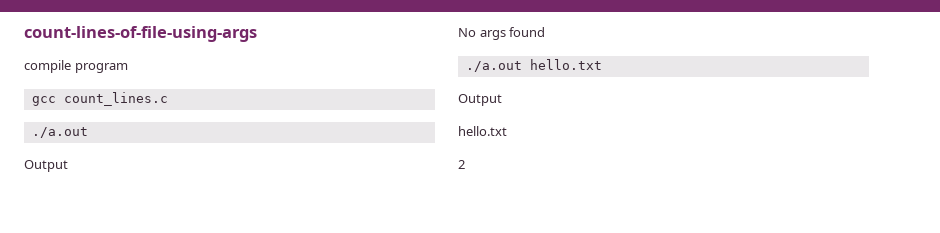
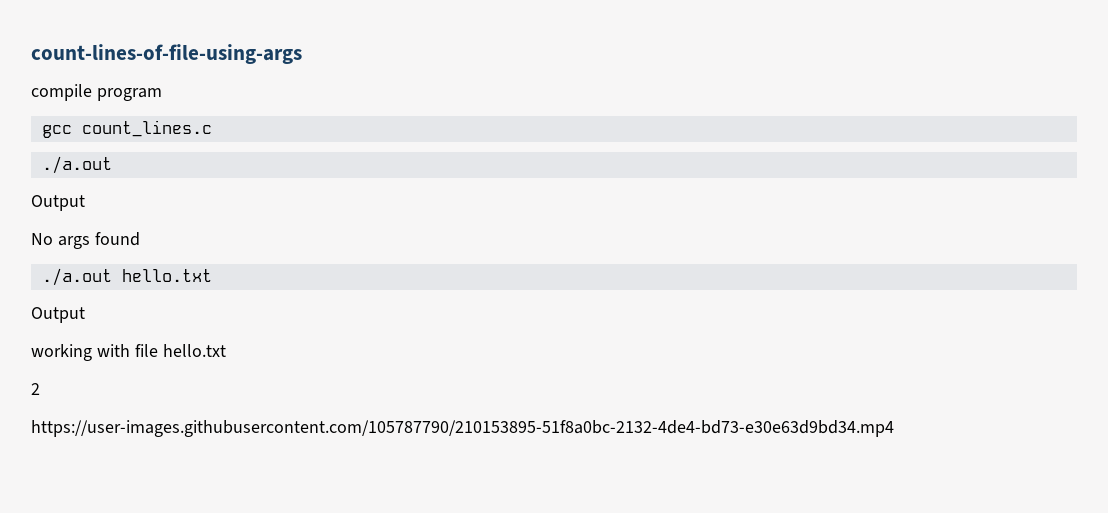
  ./a.out hello.txt
  Output
- hello.txt
+ working with file hello.txt
+ https://user-images.githubusercontent.com/105787790/210153895-51f8a0bc-2132-4de4-bd73-e30e63d9bd34.mp4

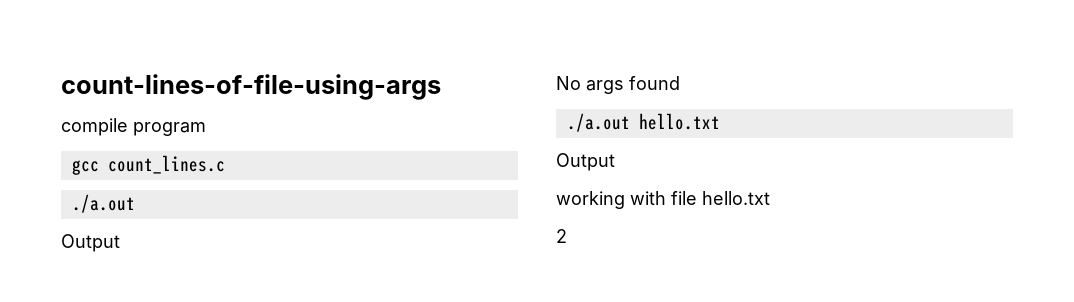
- https://user-images.githubusercontent.com/105787790/210153895-51f8a0bc-2132-4de4-bd73-e30e63d9bd34.mp4

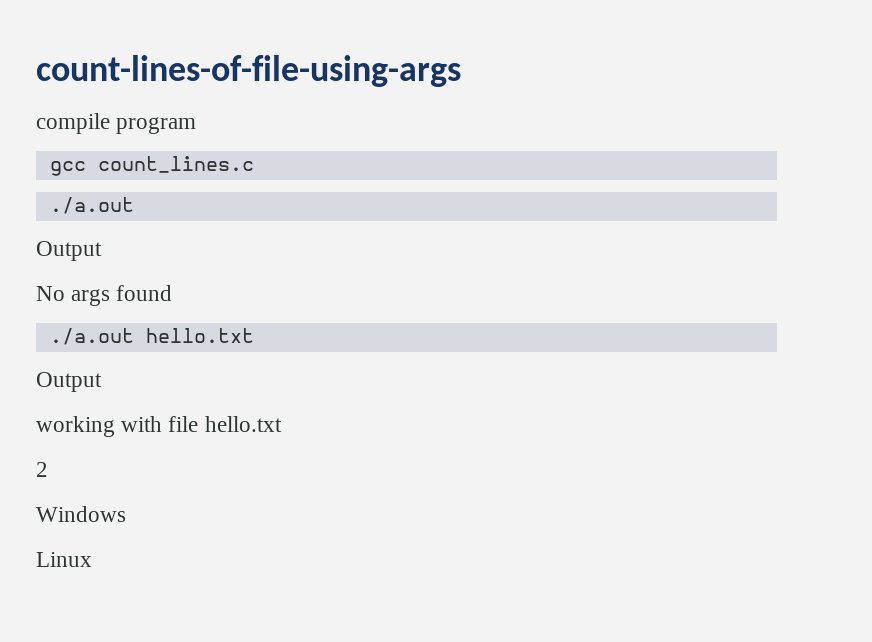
+ Windows
+ Linux

